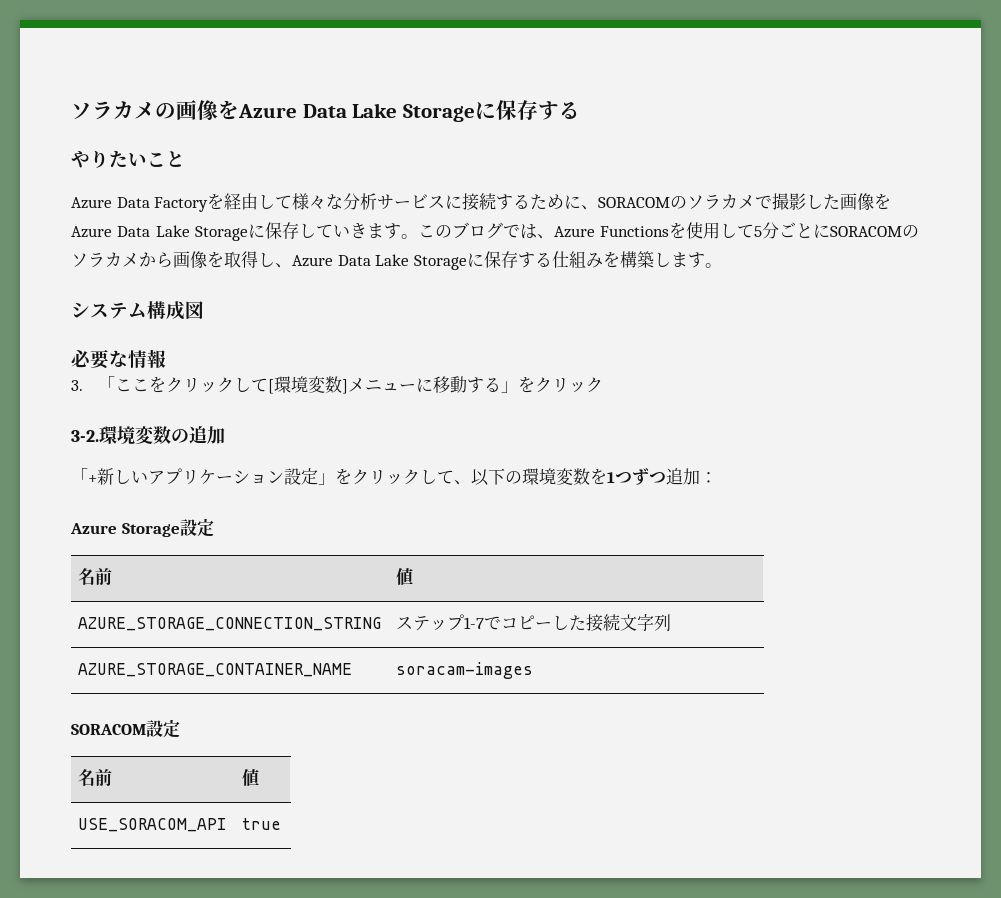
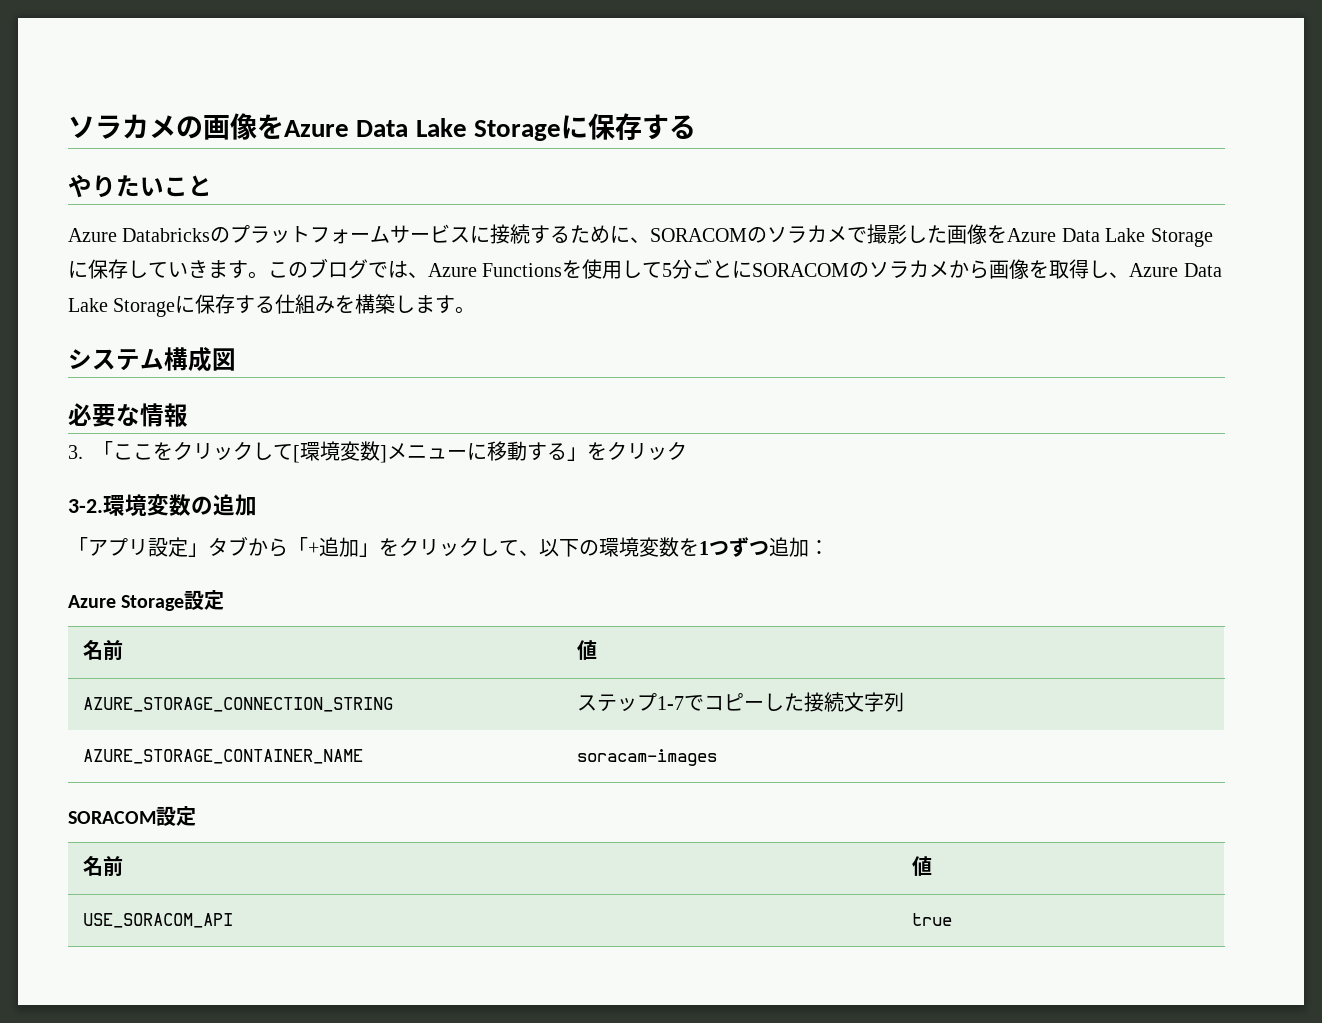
- Azure Data Factoryを経由して様々な分析サービスに接続するために、SORACOMのソラカメで撮影した画像をAzure Data Lake Storageに保存していきます。
+ Azure Databricksのプラットフォームサービスに接続するために、SORACOMのソラカメで撮影した画像をAzure Data Lake Storageに保存していきます。
- 「+新しいアプリケーション設定」をクリックして、以下の環境変数を1つずつ追加：
+ 「アプリ設定」タブから「+追加」をクリックして、以下の環境変数を1つずつ追加：

